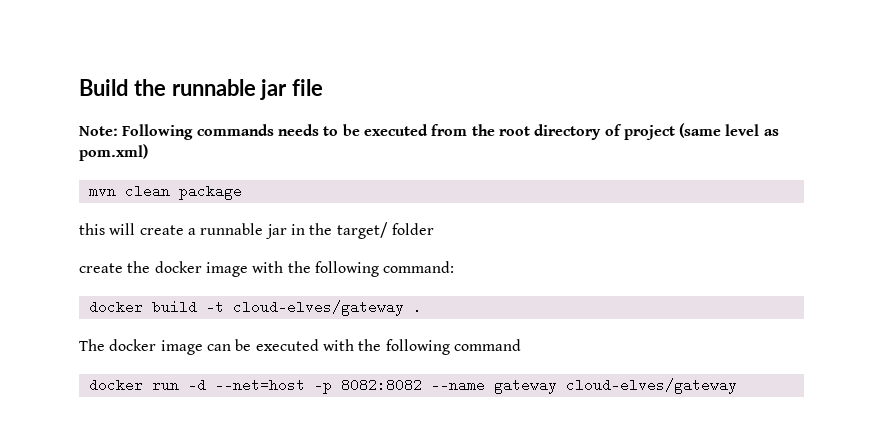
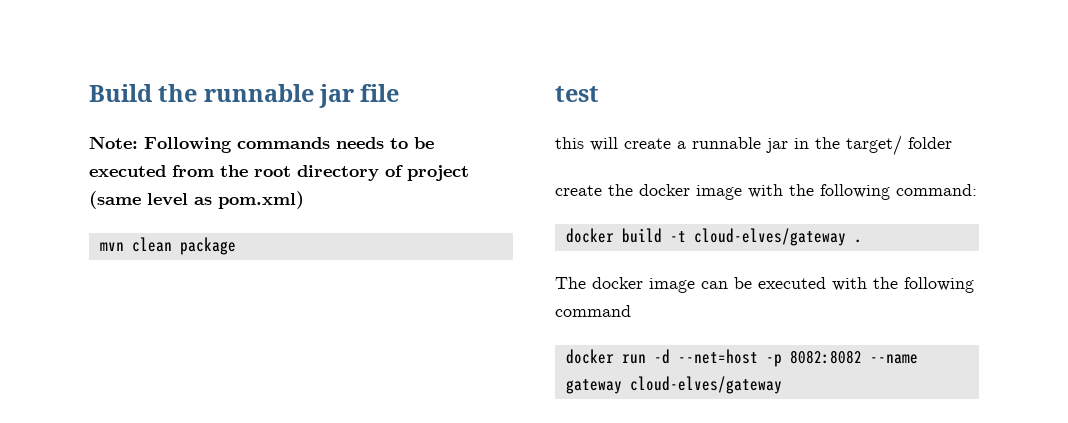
+ test

